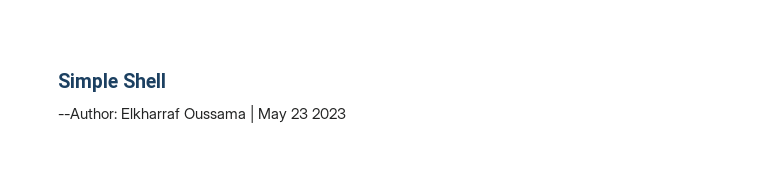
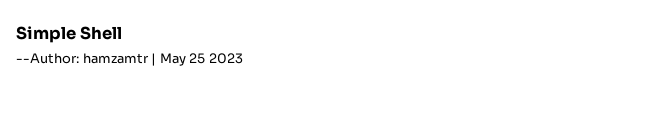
- --Author: Elkharraf Oussama | May 23 2023
+ --Author: hamzamtr | May 25 2023

